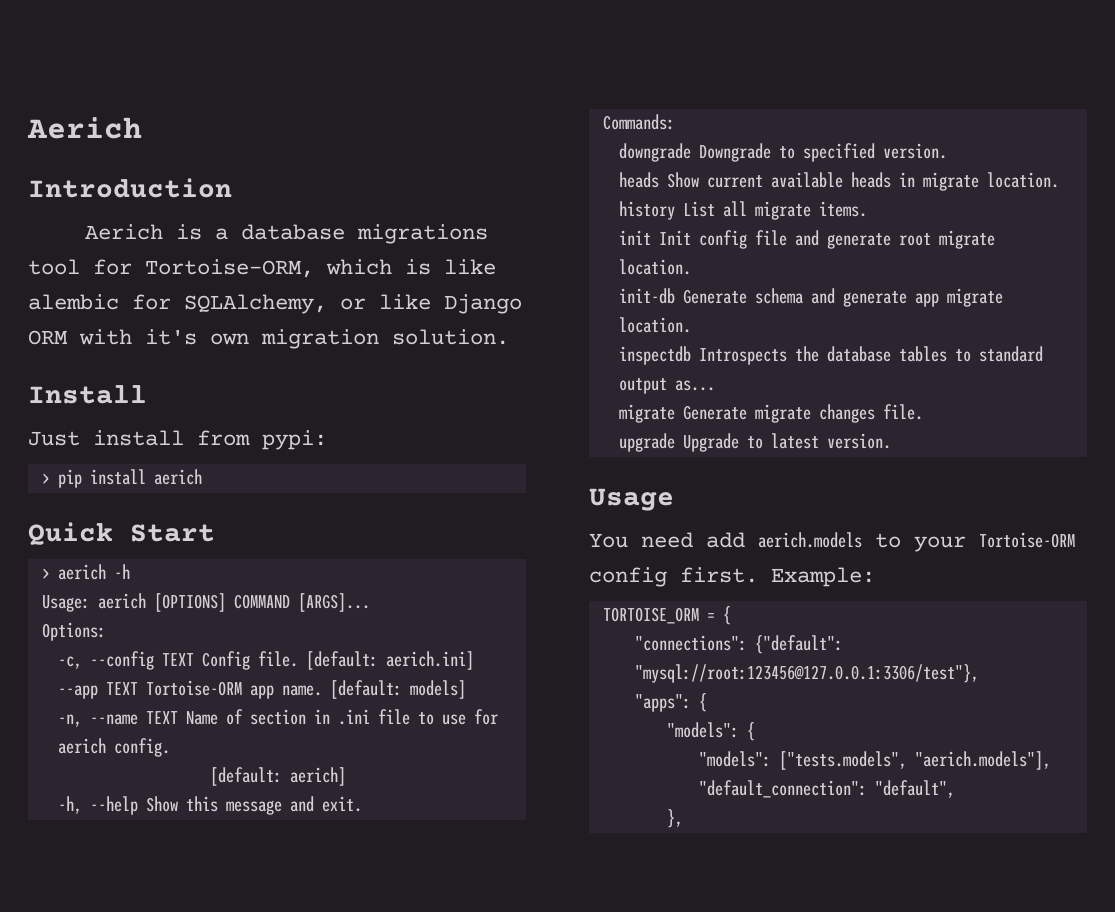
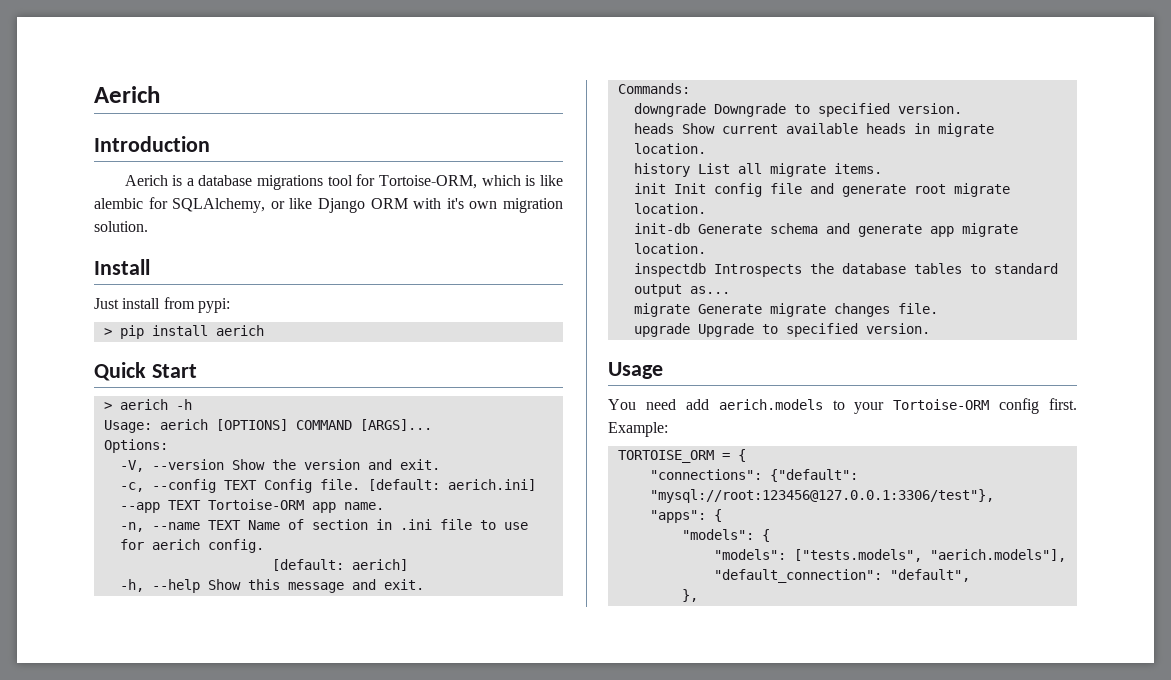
+ -V, --version Show the version and exit.
- [default: models]
- upgrade Upgrade to latest version.
+ upgrade Upgrade to specified version.

